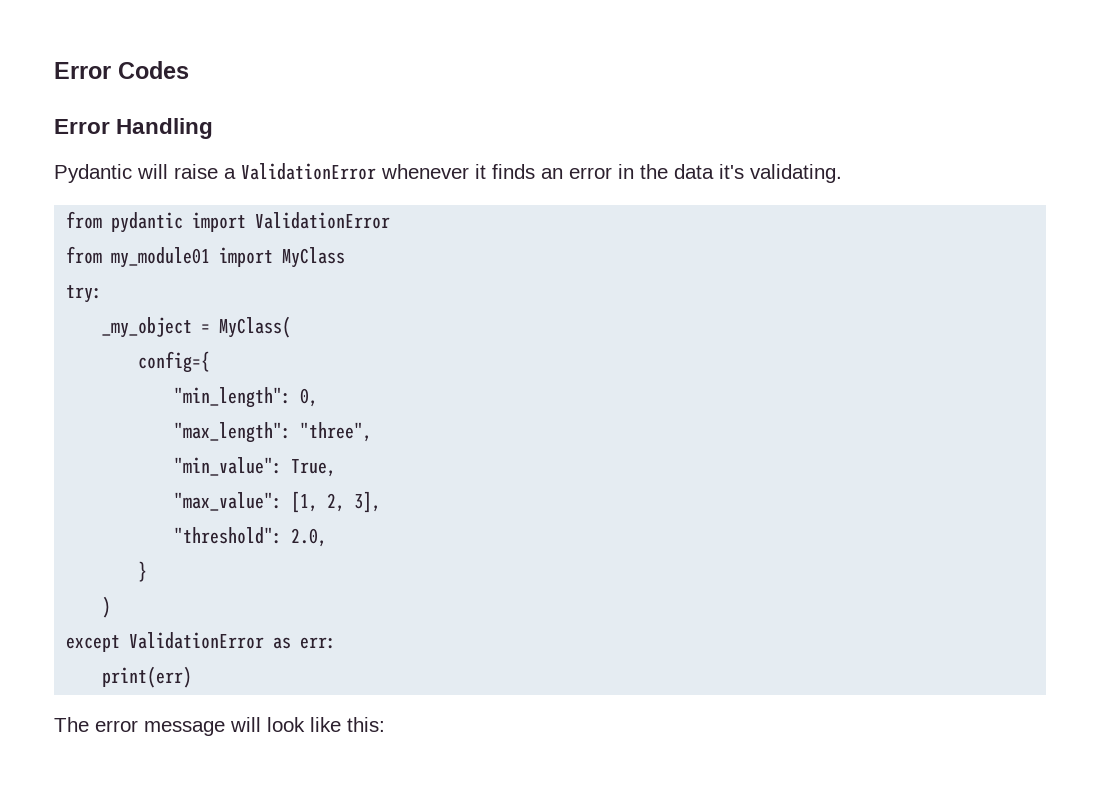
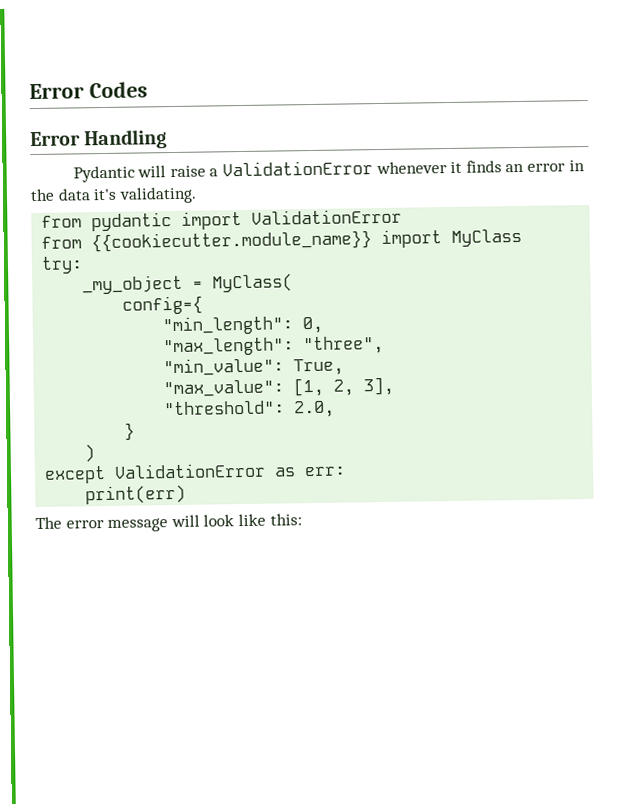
- from my_module01 import MyClass
+ from {{cookiecutter.module_name}} import MyClass

